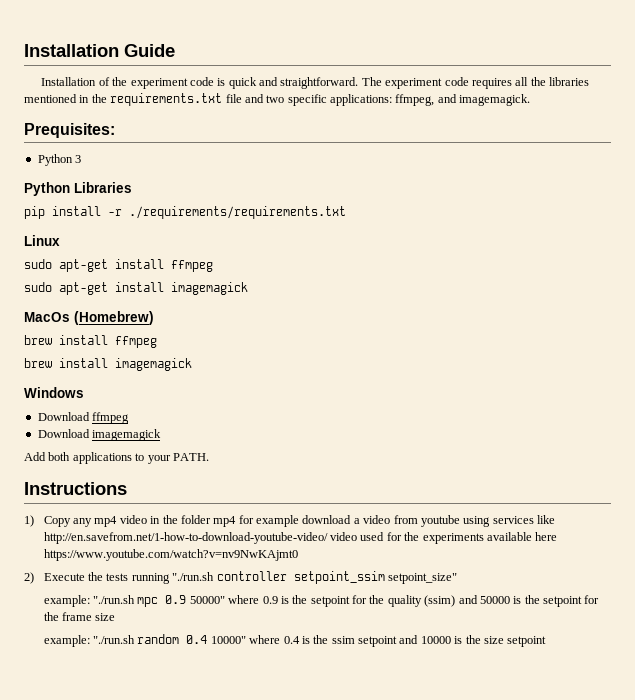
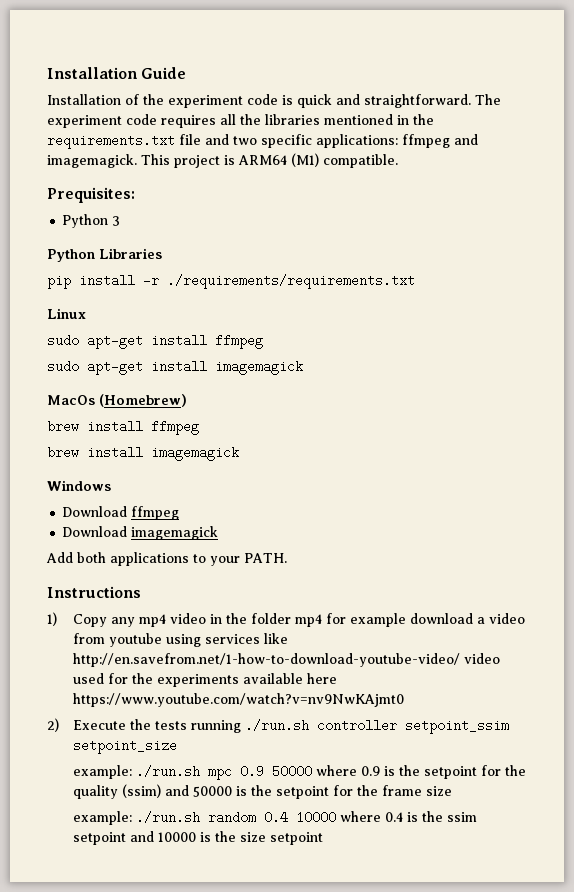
- The experiment code requires all the libraries mentioned in the requirements.txt file and two specific applications: ffmpeg, and imagemagick.
+ The experiment code requires all the libraries mentioned in the requirements.txt file and two specific applications: ffmpeg and imagemagick. This project is ARM64 (M1) compatible.
- 2) Execute the tests running "./run.sh controller setpoint_ssim setpoint_size"
- example: "./run.sh mpc 0.9 50000" where 0.9 is the setpoint for the quality (ssim) and 50000 is the setpoint for the frame size
+ 2) Execute the tests running ./run.sh controller setpoint_ssim setpoint_size
+ example: ./run.sh mpc 0.9 50000 where 0.9 is the setpoint for the quality (ssim) and 50000 is the setpoint for the frame size
- example: "./run.sh random 0.4 10000" where 0.4 is the ssim setpoint and 10000 is the size setpoint
+ example: ./run.sh random 0.4 10000 where 0.4 is the ssim setpoint and 10000 is the size setpoint

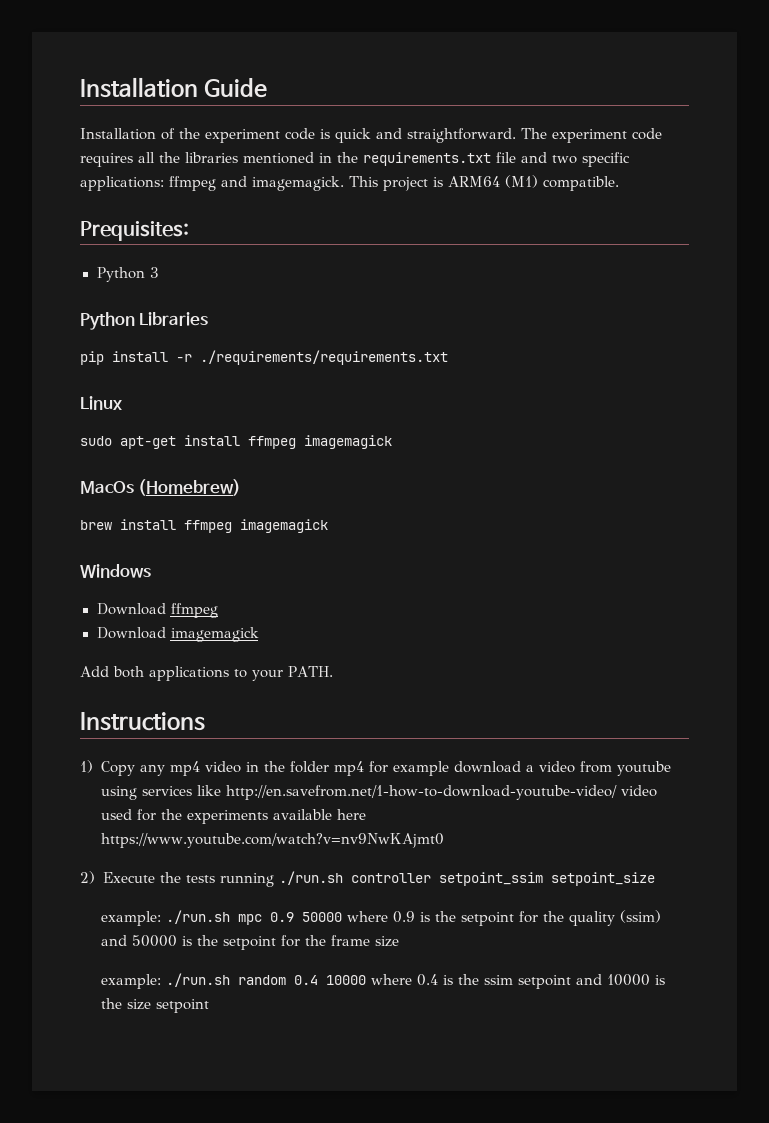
- sudo apt-get install ffmpeg
- sudo apt-get install imagemagick
+ sudo apt-get install ffmpeg imagemagick
- brew install ffmpeg
- brew install imagemagick
+ brew install ffmpeg imagemagick

